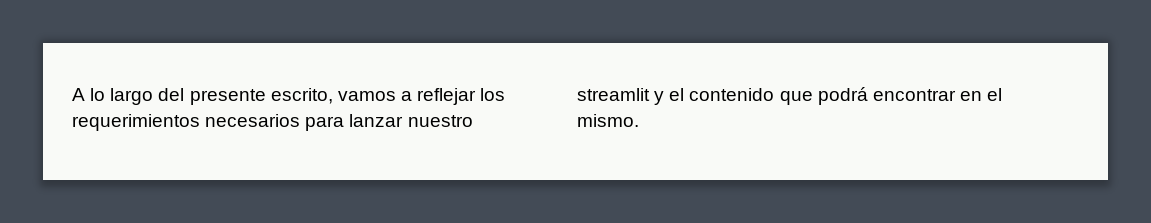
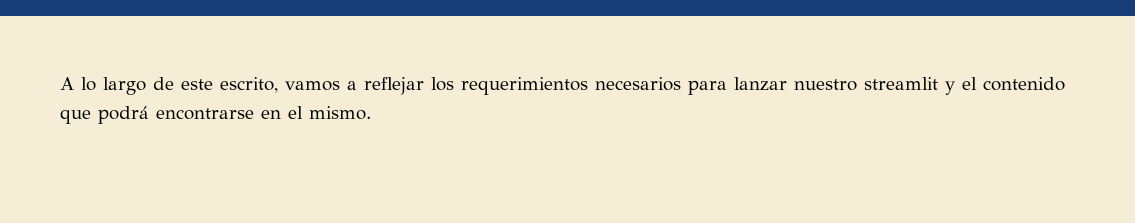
- A lo largo del presente escrito, vamos a reflejar los requerimientos necesarios para lanzar nuestro streamlit y el contenido que podrá encontrar en el mismo.
+ A lo largo de este escrito, vamos a reflejar los requerimientos necesarios para lanzar nuestro streamlit y el contenido que podrá encontrarse en el mismo.

